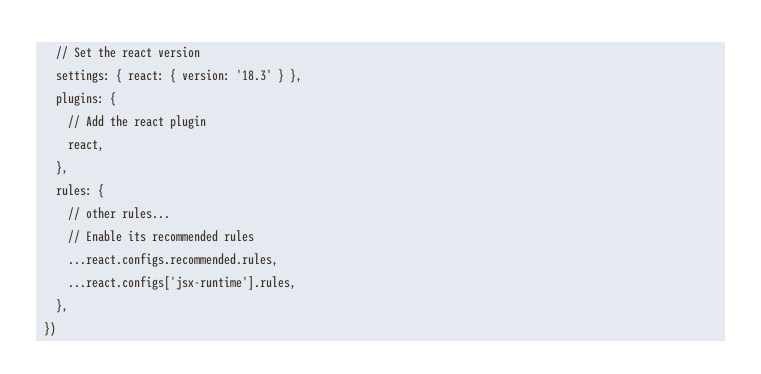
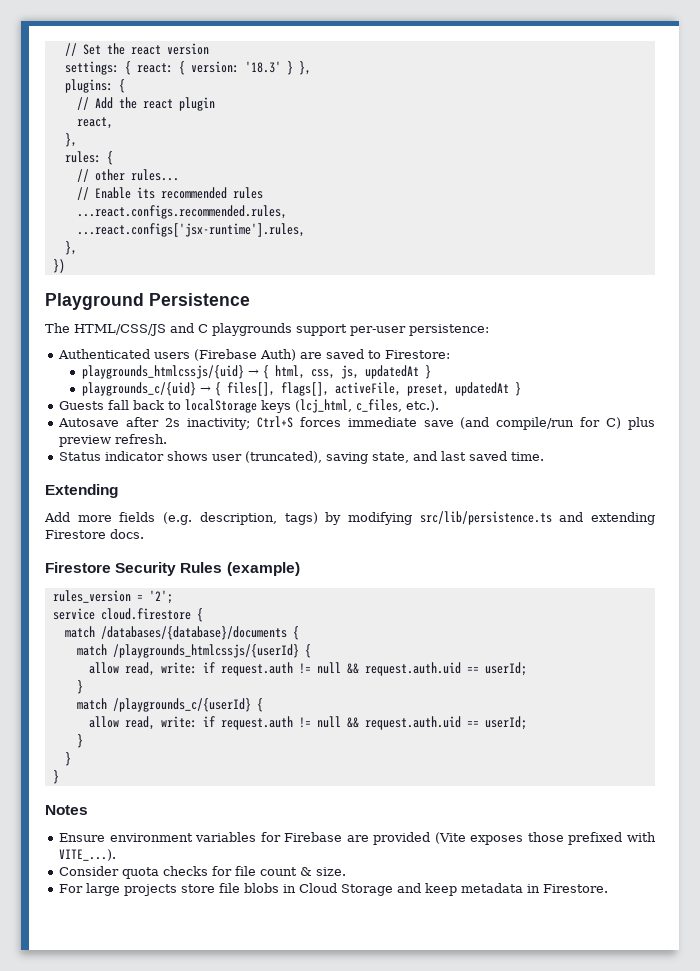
+ Playground Persistence
+ The HTML/CSS/JS and C playgrounds support per-user persistence:
+ Authenticated users (Firebase Auth) are saved to Firestore:
+ playgrounds_htmlcssjs/{uid} → { html, css, js, updatedAt }
+ playgrounds_c/{uid} → { files[], flags[], activeFile, preset, updatedAt }
+ Guests fall back to localStorage keys (lcj_html, c_files, etc.).
+ Autosave after 2s inactivity; Ctrl+S forces immediate save (and compile/run for C) plus preview refresh.
+ Status indicator shows user (truncated), saving state, and last saved time.
+ Extending
+ Add more fields (e.g. description, tags) by modifying src/lib/persistence.ts and extending Firestore docs.
+ Firestore Security Rules (example)
+ rules_version = '2';
+ service cloud.firestore {
+ match /databases/{database}/documents {
+ match /playgrounds_htmlcssjs/{userId} {
+ allow read, write: if request.auth != null && request.auth.uid == userId;
+ }
+ match /playgrounds_c/{userId} {
+ allow read, write: if request.auth != null && request.auth.uid == userId;
+ }
+ }
+ }
+ Notes
+ Ensure environment variables for Firebase are provided (Vite exposes those prefixed with VITE_...).
+ Consider quota checks for file count & size.
+ For large projects store file blobs in Cloud Storage and keep metadata in Firestore.

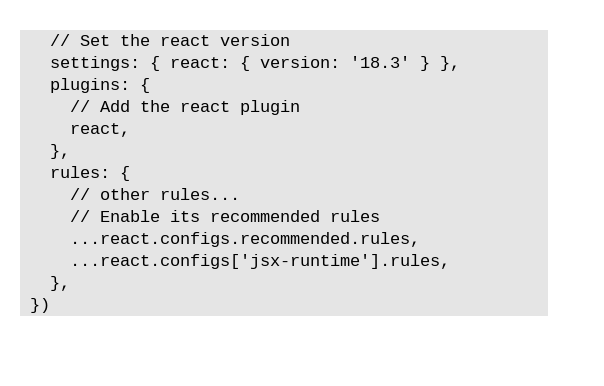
- Playground Persistence
- The HTML/CSS/JS and C playgrounds support per-user persistence:
- Authenticated users (Firebase Auth) are saved to Firestore:
- playgrounds_htmlcssjs/{uid} → { html, css, js, updatedAt }
- playgrounds_c/{uid} → { files[], flags[], activeFile, preset, updatedAt }
- Guests fall back to localStorage keys (lcj_html, c_files, etc.).
- Autosave after 2s inactivity; Ctrl+S forces immediate save (and compile/run for C) plus preview refresh.
- Status indicator shows user (truncated), saving state, and last saved time.
- Extending
- Add more fields (e.g. description, tags) by modifying src/lib/persistence.ts and extending Firestore docs.
- Firestore Security Rules (example)
- rules_version = '2';
- service cloud.firestore {
- match /databases/{database}/documents {
- match /playgrounds_htmlcssjs/{userId} {
- allow read, write: if request.auth != null && request.auth.uid == userId;
- }
- match /playgrounds_c/{userId} {
- allow read, write: if request.auth != null && request.auth.uid == userId;
- }
- }
- }
- Notes
- Ensure environment variables for Firebase are provided (Vite exposes those prefixed with VITE_...).
- Consider quota checks for file count & size.
- For large projects store file blobs in Cloud Storage and keep metadata in Firestore.

